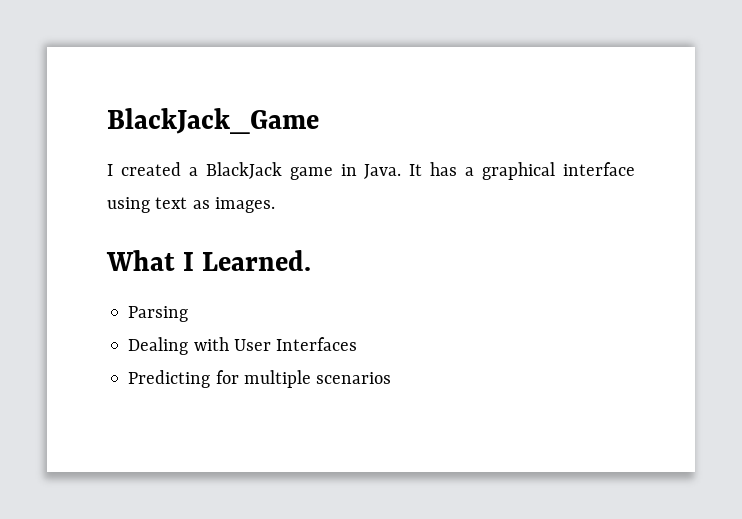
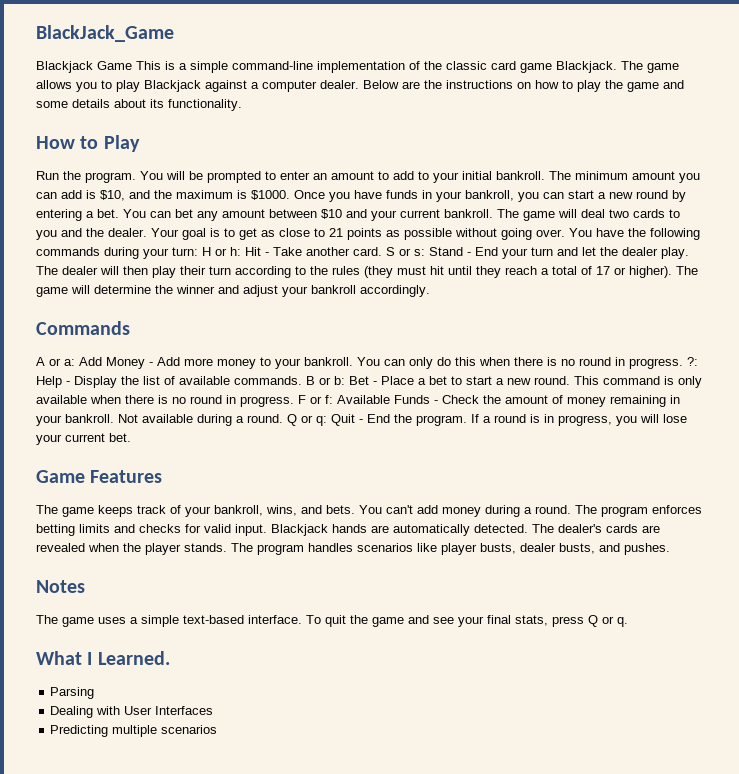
- I created a BlackJack game in Java. It has a graphical interface using text as images.
+ Blackjack Game This is a simple command-line implementation of the classic card game Blackjack. The game allows you to play Blackjack against a computer dealer. Below are the instructions on how to play the game and some details about its functionality.
+ How to Play
+ Run the program. You will be prompted to enter an amount to add to your initial bankroll. The minimum amount you can add is $10, and the maximum is $1000. Once you have funds in your bankroll, you can start a new round by entering a bet. You can bet any amount between $10 and your current bankroll. The game will deal two cards to you and the dealer. Your goal is to get as close to 21 points as possible without going over. You have the following commands during your turn: H or h: Hit - Take another card. S or s: Stand - End your turn and let the dealer play. The dealer will then play their turn according to the rules (they must hit until they reach a total of 17 or higher). The game will determine the winner and adjust your bankroll accordingly.
+ Commands
+ A or a: Add Money - Add more money to your bankroll. You can only do this when there is no round in progress. ?: Help - Display the list of available commands. B or b: Bet - Place a bet to start a new round. This command is only available when there is no round in progress. F or f: Available Funds - Check the amount of money remaining in your bankroll. Not available during a round. Q or q: Quit - End the program. If a round is in progress, you will lose your current bet.
+ Game Features
+ The game keeps track of your bankroll, wins, and bets. You can't add money during a round. The program enforces betting limits and checks for valid input. Blackjack hands are automatically detected. The dealer's cards are revealed when the player stands. The program handles scenarios like player busts, dealer busts, and pushes.
+ Notes
+ The game uses a simple text-based interface. To quit the game and see your final stats, press Q or q.
- Predicting for multiple scenarios
+ Predicting multiple scenarios

